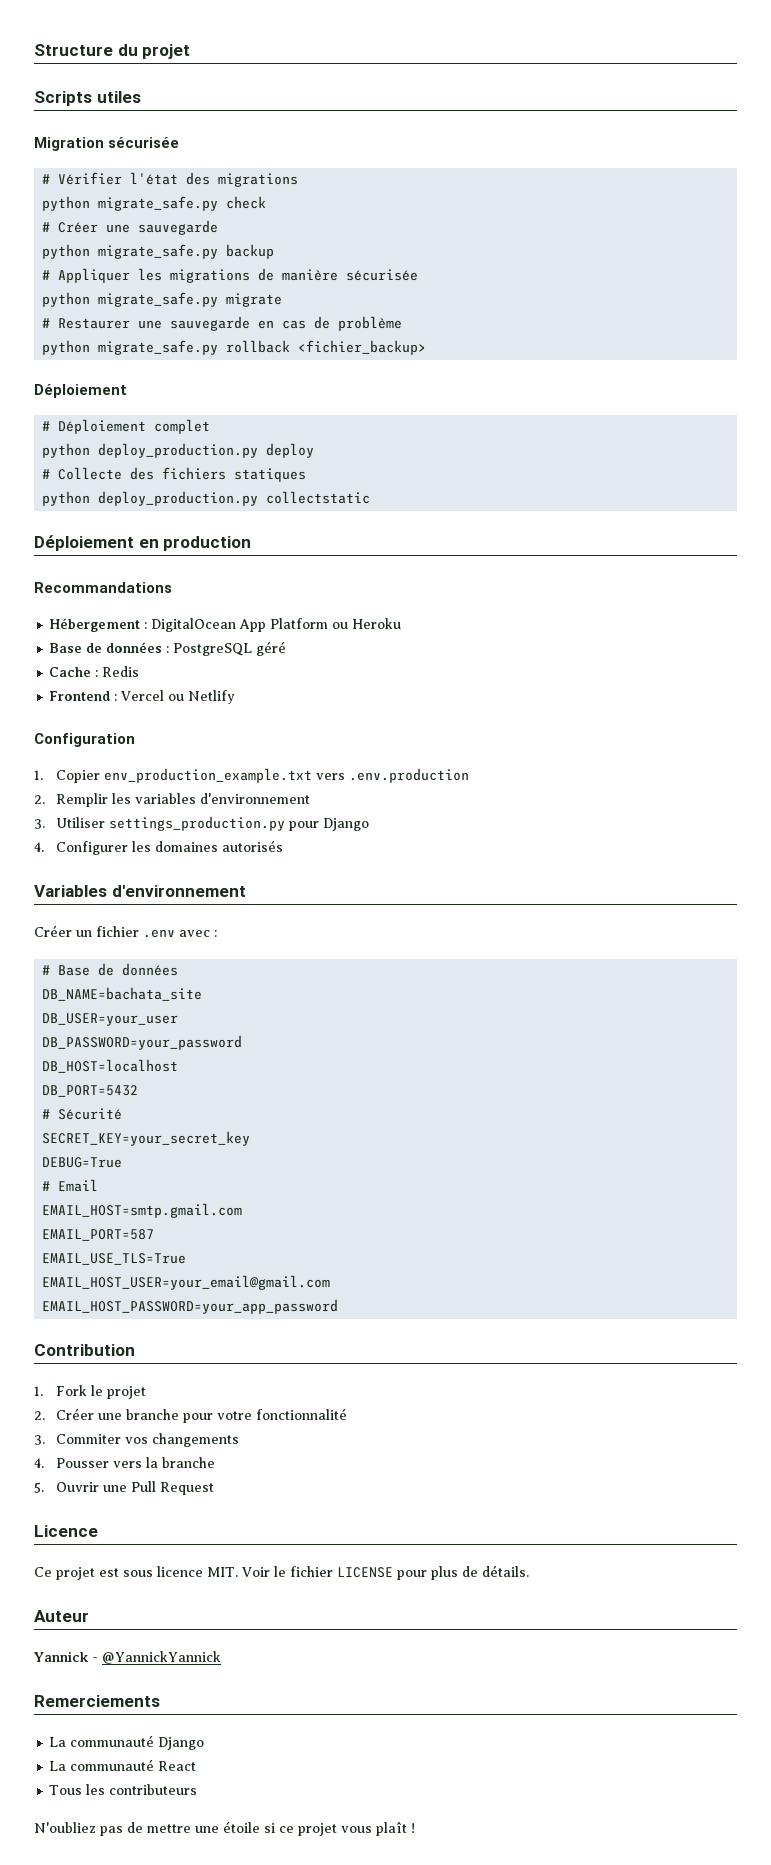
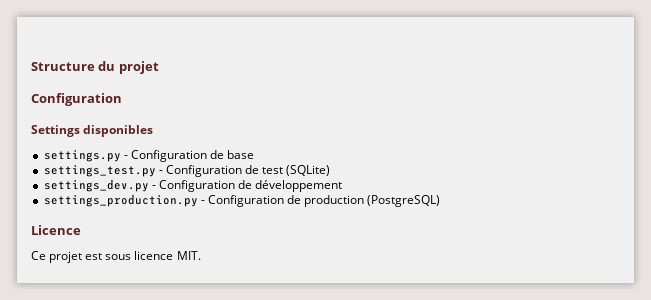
  Structure du projet
- Scripts utiles
- Migration sécurisée
- # Vérifier l'état des migrations
- python migrate_safe.py check
- # Créer une sauvegarde
- python migrate_safe.py backup
- # Appliquer les migrations de manière sécurisée
- python migrate_safe.py migrate
- # Restaurer une sauvegarde en cas de problème
- python migrate_safe.py rollback <fichier_backup>
- Déploiement
- # Déploiement complet
- python deploy_production.py deploy
- # Collecte des fichiers statiques
- python deploy_production.py collectstatic
- Déploiement en production
- Recommandations
- Hébergement : DigitalOcean App Platform ou Heroku
- Base de données : PostgreSQL géré
- Cache : Redis
- Frontend : Vercel ou Netlify
  Configuration
- 1. Copier env_production_example.txt vers .env.production
- 2. Remplir les variables d'environnement
- 3. Utiliser settings_production.py pour Django
- 4. Configurer les domaines autorisés
- Variables d'environnement
- Créer un fichier .env avec :
- # Base de données
- DB_NAME=bachata_site
- DB_USER=your_user
- DB_PASSWORD=your_password
- DB_HOST=localhost
- DB_PORT=5432
- # Sécurité
- SECRET_KEY=your_secret_key
- DEBUG=True
- # Email
- EMAIL_HOST=smtp.gmail.com
- EMAIL_PORT=587
- EMAIL_USE_TLS=True
- EMAIL_HOST_USER=your_email@gmail.com
- EMAIL_HOST_PASSWORD=your_app_password
- Contribution
- 1. Fork le projet
- 2. Créer une branche pour votre fonctionnalité
- 3. Commiter vos changements
- 4. Pousser vers la branche
- 5. Ouvrir une Pull Request
+ Settings disponibles
+ settings.py - Configuration de base
+ settings_test.py - Configuration de test (SQLite)
+ settings_dev.py - Configuration de développement
+ settings_production.py - Configuration de production (PostgreSQL)
- Ce projet est sous licence MIT. Voir le fichier LICENSE pour plus de détails.
- Auteur
- Yannick - @YannickYannick
- Remerciements
- La communauté Django
- La communauté React
- Tous les contributeurs
- N'oubliez pas de mettre une étoile si ce projet vous plaît !
+ Ce projet est sous licence MIT.

